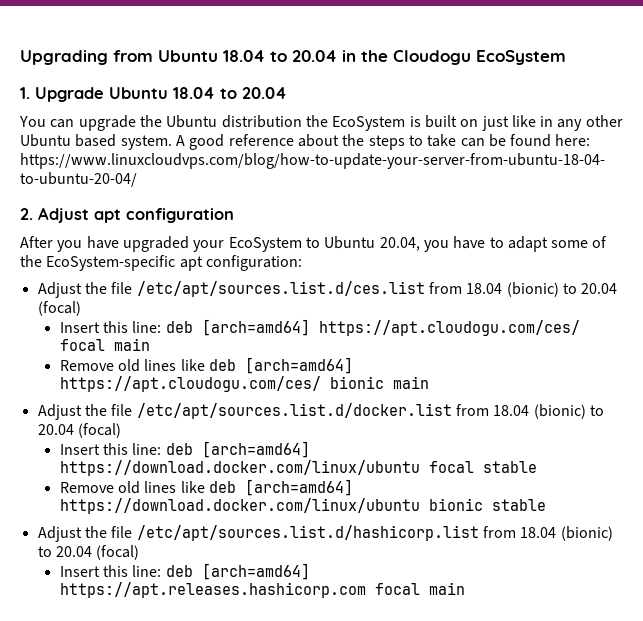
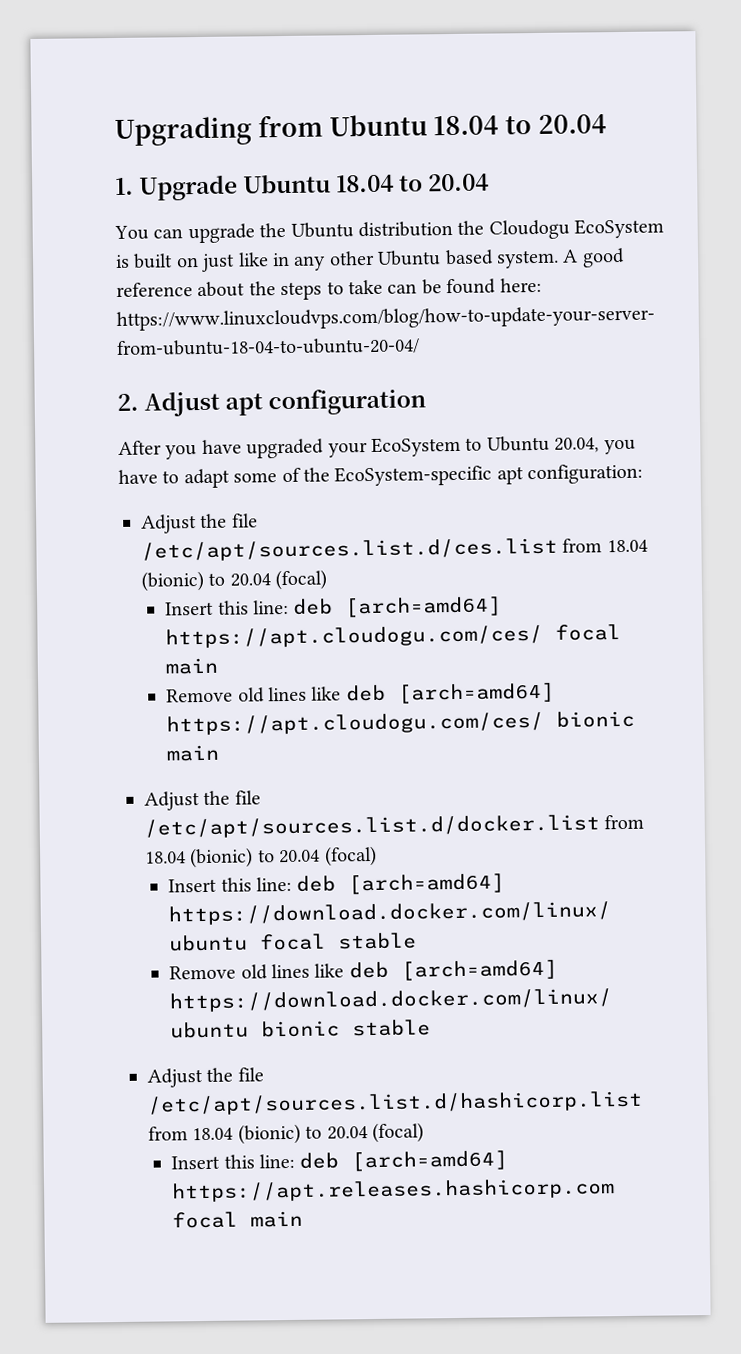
- Upgrading from Ubuntu 18.04 to 20.04 in the Cloudogu EcoSystem
+ Upgrading from Ubuntu 18.04 to 20.04
- You can upgrade the Ubuntu distribution the EcoSystem is built on just like in any other Ubuntu based system.
+ You can upgrade the Ubuntu distribution the Cloudogu EcoSystem is built on just like in any other Ubuntu based system.

